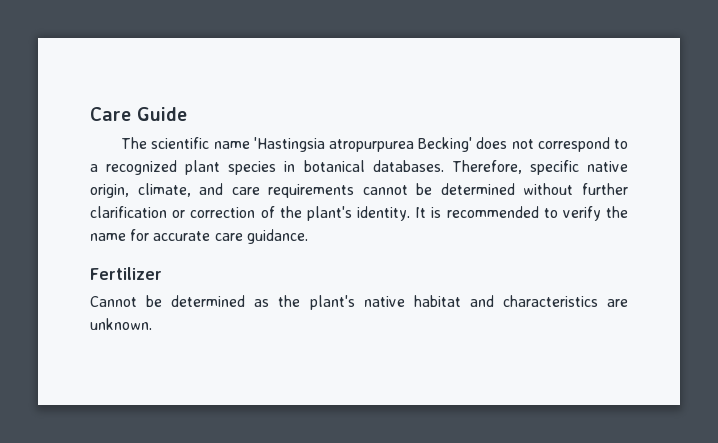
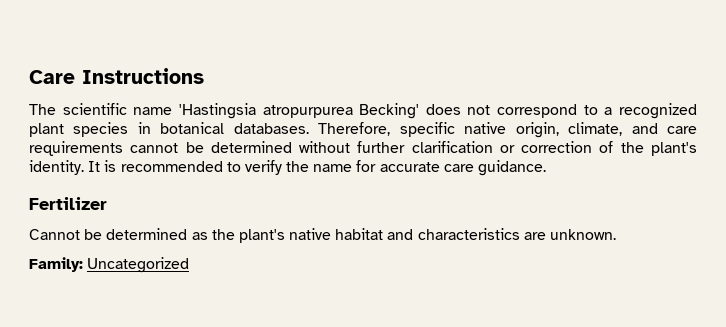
- Care Guide
+ Care Instructions
+ Family: Uncategorized

